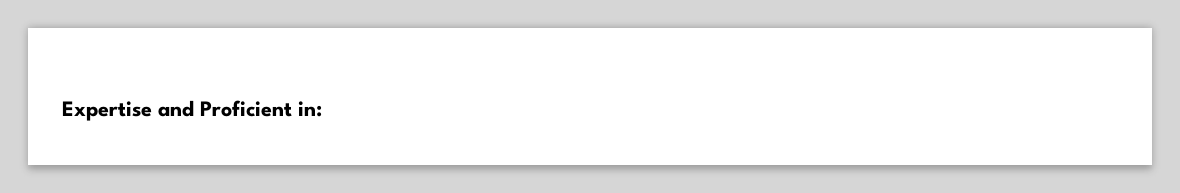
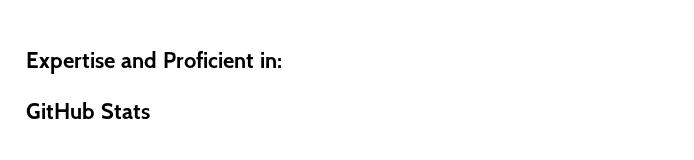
+ GitHub Stats

